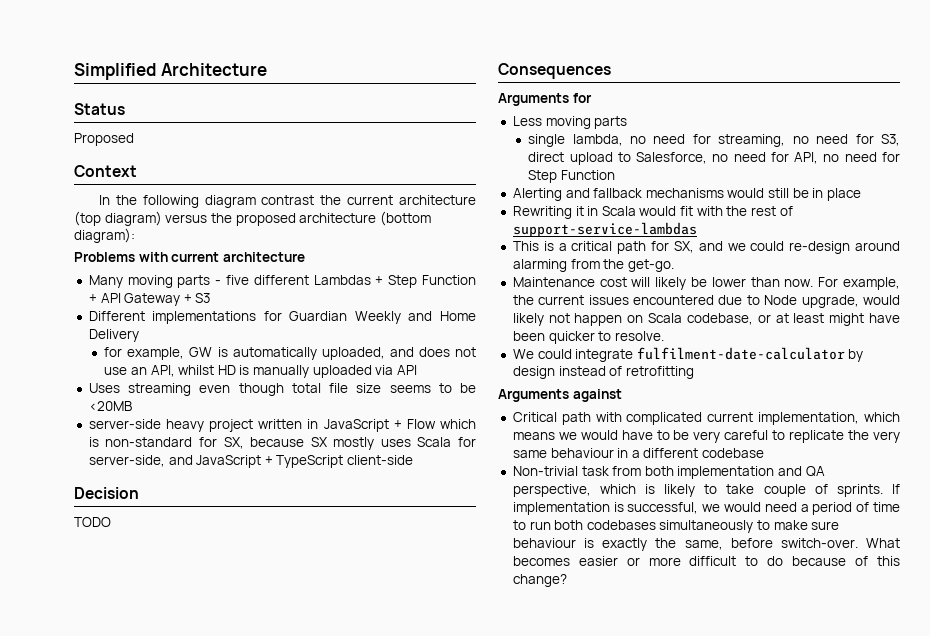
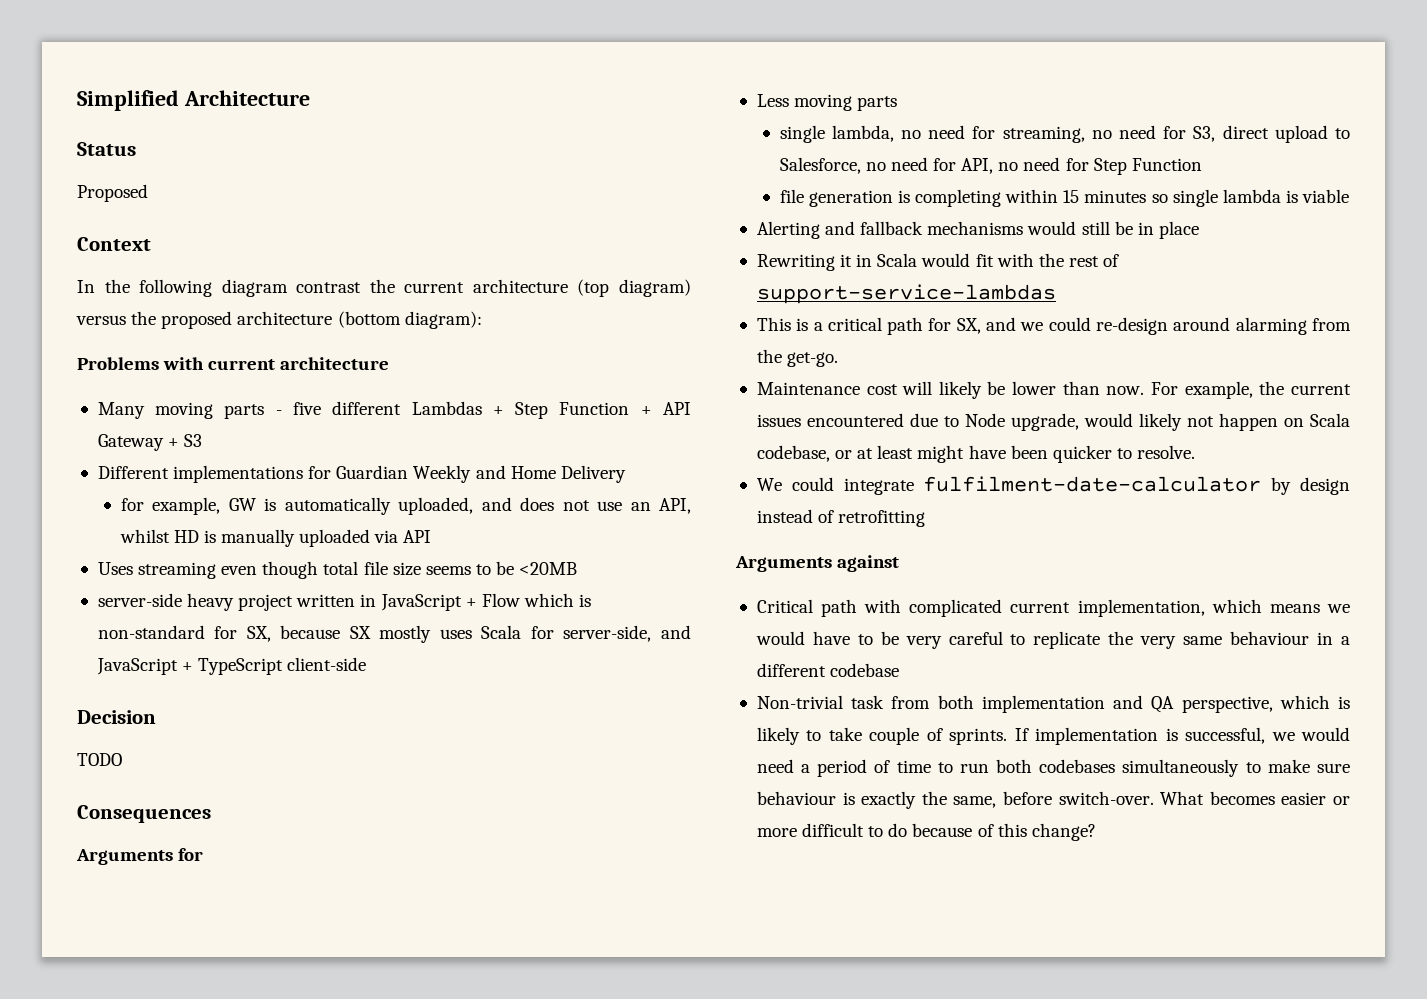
+ file generation is completing within 15 minutes so single lambda is viable

